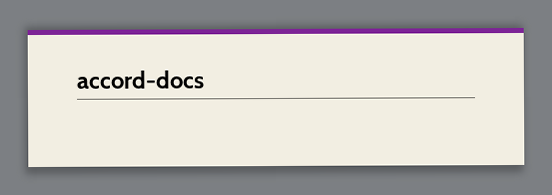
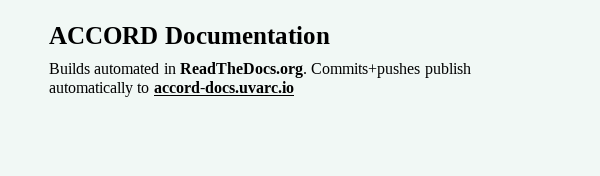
- accord-docs
+ ACCORD Documentation
+ Builds automated in ReadTheDocs.org. Commits+pushes publish automatically to accord-docs.uvarc.io

